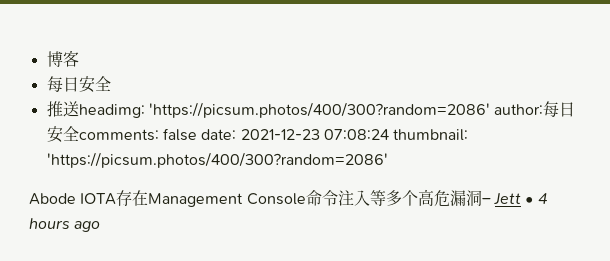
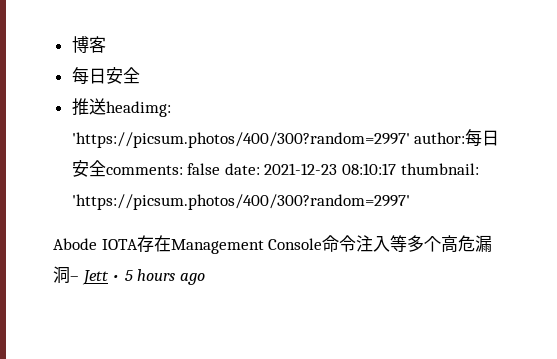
- 推送headimg: 'https://picsum.photos/400/300?random=2086' author:每日安全comments: false date: 2021-12-23 07:08:24 thumbnail: 'https://picsum.photos/400/300?random=2086'
+ 推送headimg: 'https://picsum.photos/400/300?random=2997' author:每日安全comments: false date: 2021-12-23 08:10:17 thumbnail: 'https://picsum.photos/400/300?random=2997'
- Abode IOTA存在Management Console命令注入等多个高危漏洞– Jett • 4 hours ago
+ Abode IOTA存在Management Console命令注入等多个高危漏洞– Jett • 5 hours ago

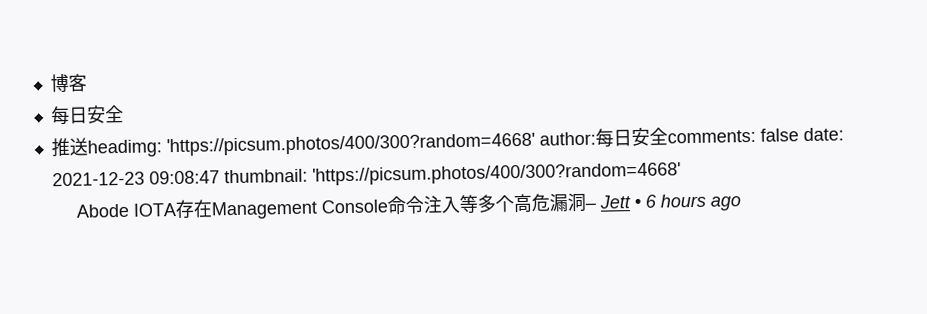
- 推送headimg: 'https://picsum.photos/400/300?random=2997' author:每日安全comments: false date: 2021-12-23 08:10:17 thumbnail: 'https://picsum.photos/400/300?random=2997'
+ 推送headimg: 'https://picsum.photos/400/300?random=4668' author:每日安全comments: false date: 2021-12-23 09:08:47 thumbnail: 'https://picsum.photos/400/300?random=4668'
- Abode IOTA存在Management Console命令注入等多个高危漏洞– Jett • 5 hours ago
+ Abode IOTA存在Management Console命令注入等多个高危漏洞– Jett • 6 hours ago

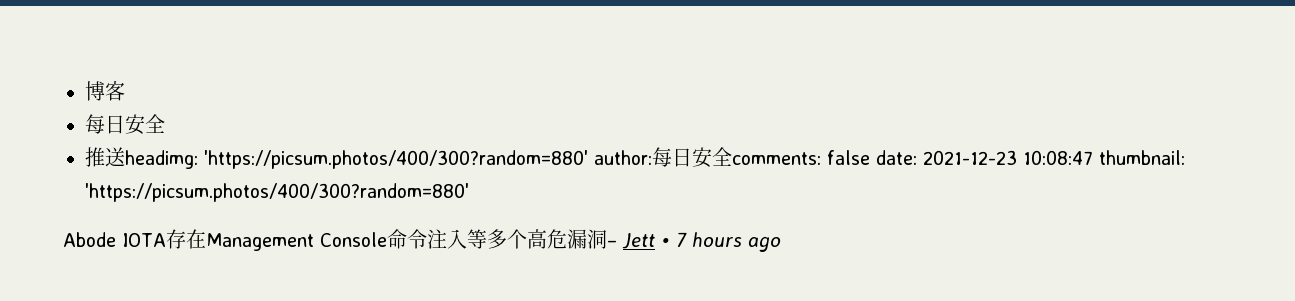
- 推送headimg: 'https://picsum.photos/400/300?random=4668' author:每日安全comments: false date: 2021-12-23 09:08:47 thumbnail: 'https://picsum.photos/400/300?random=4668'
+ 推送headimg: 'https://picsum.photos/400/300?random=880' author:每日安全comments: false date: 2021-12-23 10:08:47 thumbnail: 'https://picsum.photos/400/300?random=880'
- Abode IOTA存在Management Console命令注入等多个高危漏洞– Jett • 6 hours ago
+ Abode IOTA存在Management Console命令注入等多个高危漏洞– Jett • 7 hours ago

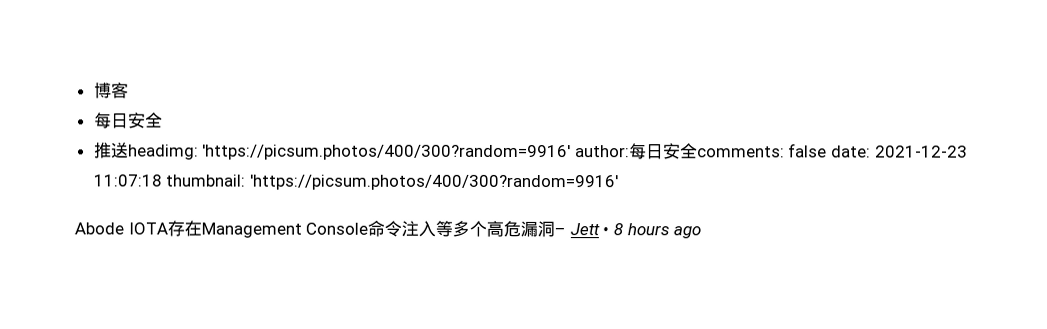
- 推送headimg: 'https://picsum.photos/400/300?random=880' author:每日安全comments: false date: 2021-12-23 10:08:47 thumbnail: 'https://picsum.photos/400/300?random=880'
+ 推送headimg: 'https://picsum.photos/400/300?random=9916' author:每日安全comments: false date: 2021-12-23 11:07:18 thumbnail: 'https://picsum.photos/400/300?random=9916'
- Abode IOTA存在Management Console命令注入等多个高危漏洞– Jett • 7 hours ago
+ Abode IOTA存在Management Console命令注入等多个高危漏洞– Jett • 8 hours ago

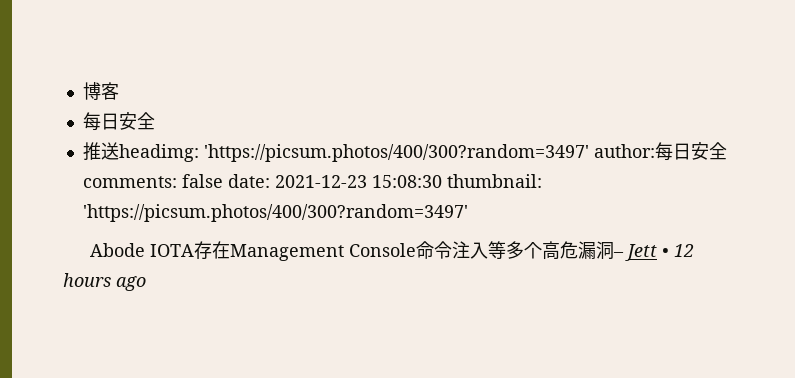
- 推送headimg: 'https://picsum.photos/400/300?random=9916' author:每日安全comments: false date: 2021-12-23 11:07:18 thumbnail: 'https://picsum.photos/400/300?random=9916'
+ 推送headimg: 'https://picsum.photos/400/300?random=3497' author:每日安全comments: false date: 2021-12-23 15:08:30 thumbnail: 'https://picsum.photos/400/300?random=3497'
- Abode IOTA存在Management Console命令注入等多个高危漏洞– Jett • 8 hours ago
+ Abode IOTA存在Management Console命令注入等多个高危漏洞– Jett • 12 hours ago

